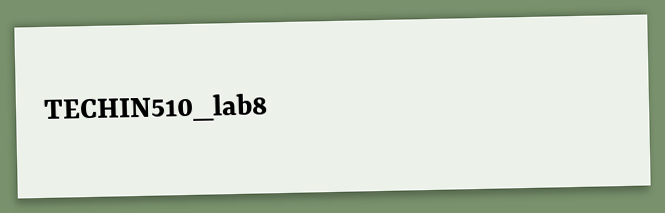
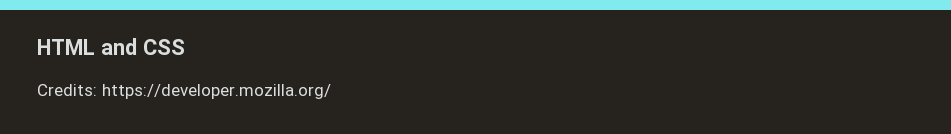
- TECHIN510_lab8
+ HTML and CSS
+ Credits: https://developer.mozilla.org/

